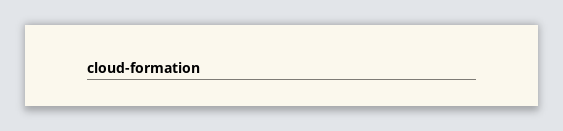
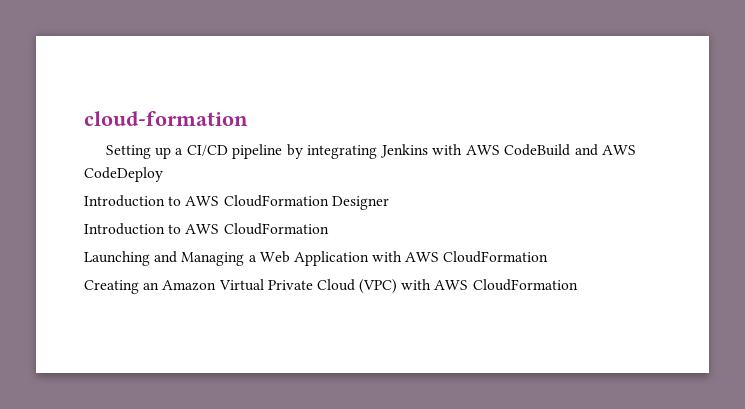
+ Setting up a CI/CD pipeline by integrating Jenkins with AWS CodeBuild and AWS CodeDeploy
+ Introduction to AWS CloudFormation Designer
+ Introduction to AWS CloudFormation
+ Launching and Managing a Web Application with AWS CloudFormation
+ Creating an Amazon Virtual Private Cloud (VPC) with AWS CloudFormation

